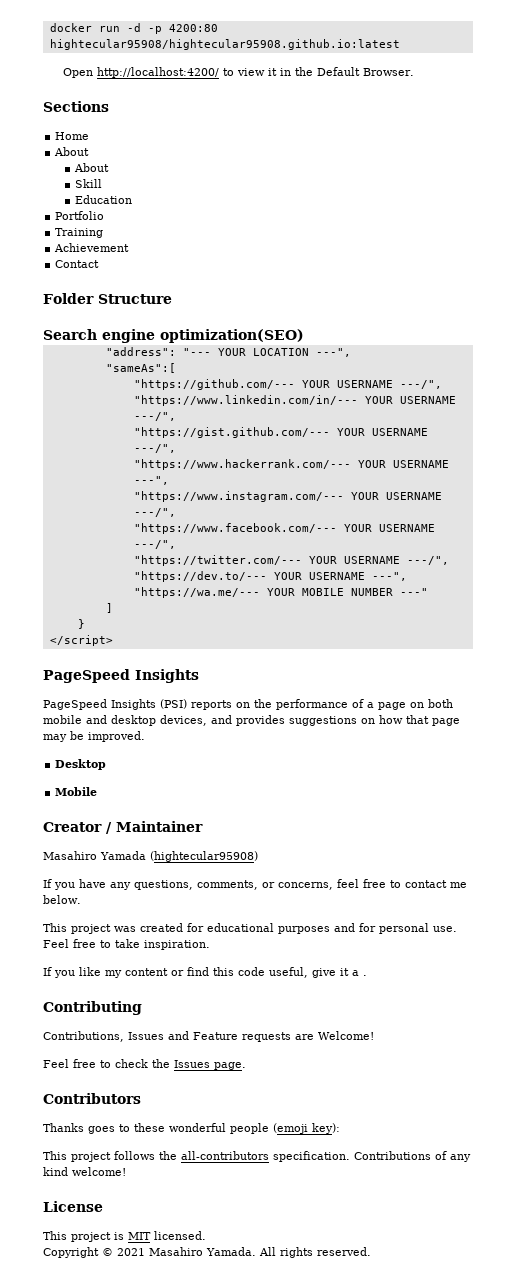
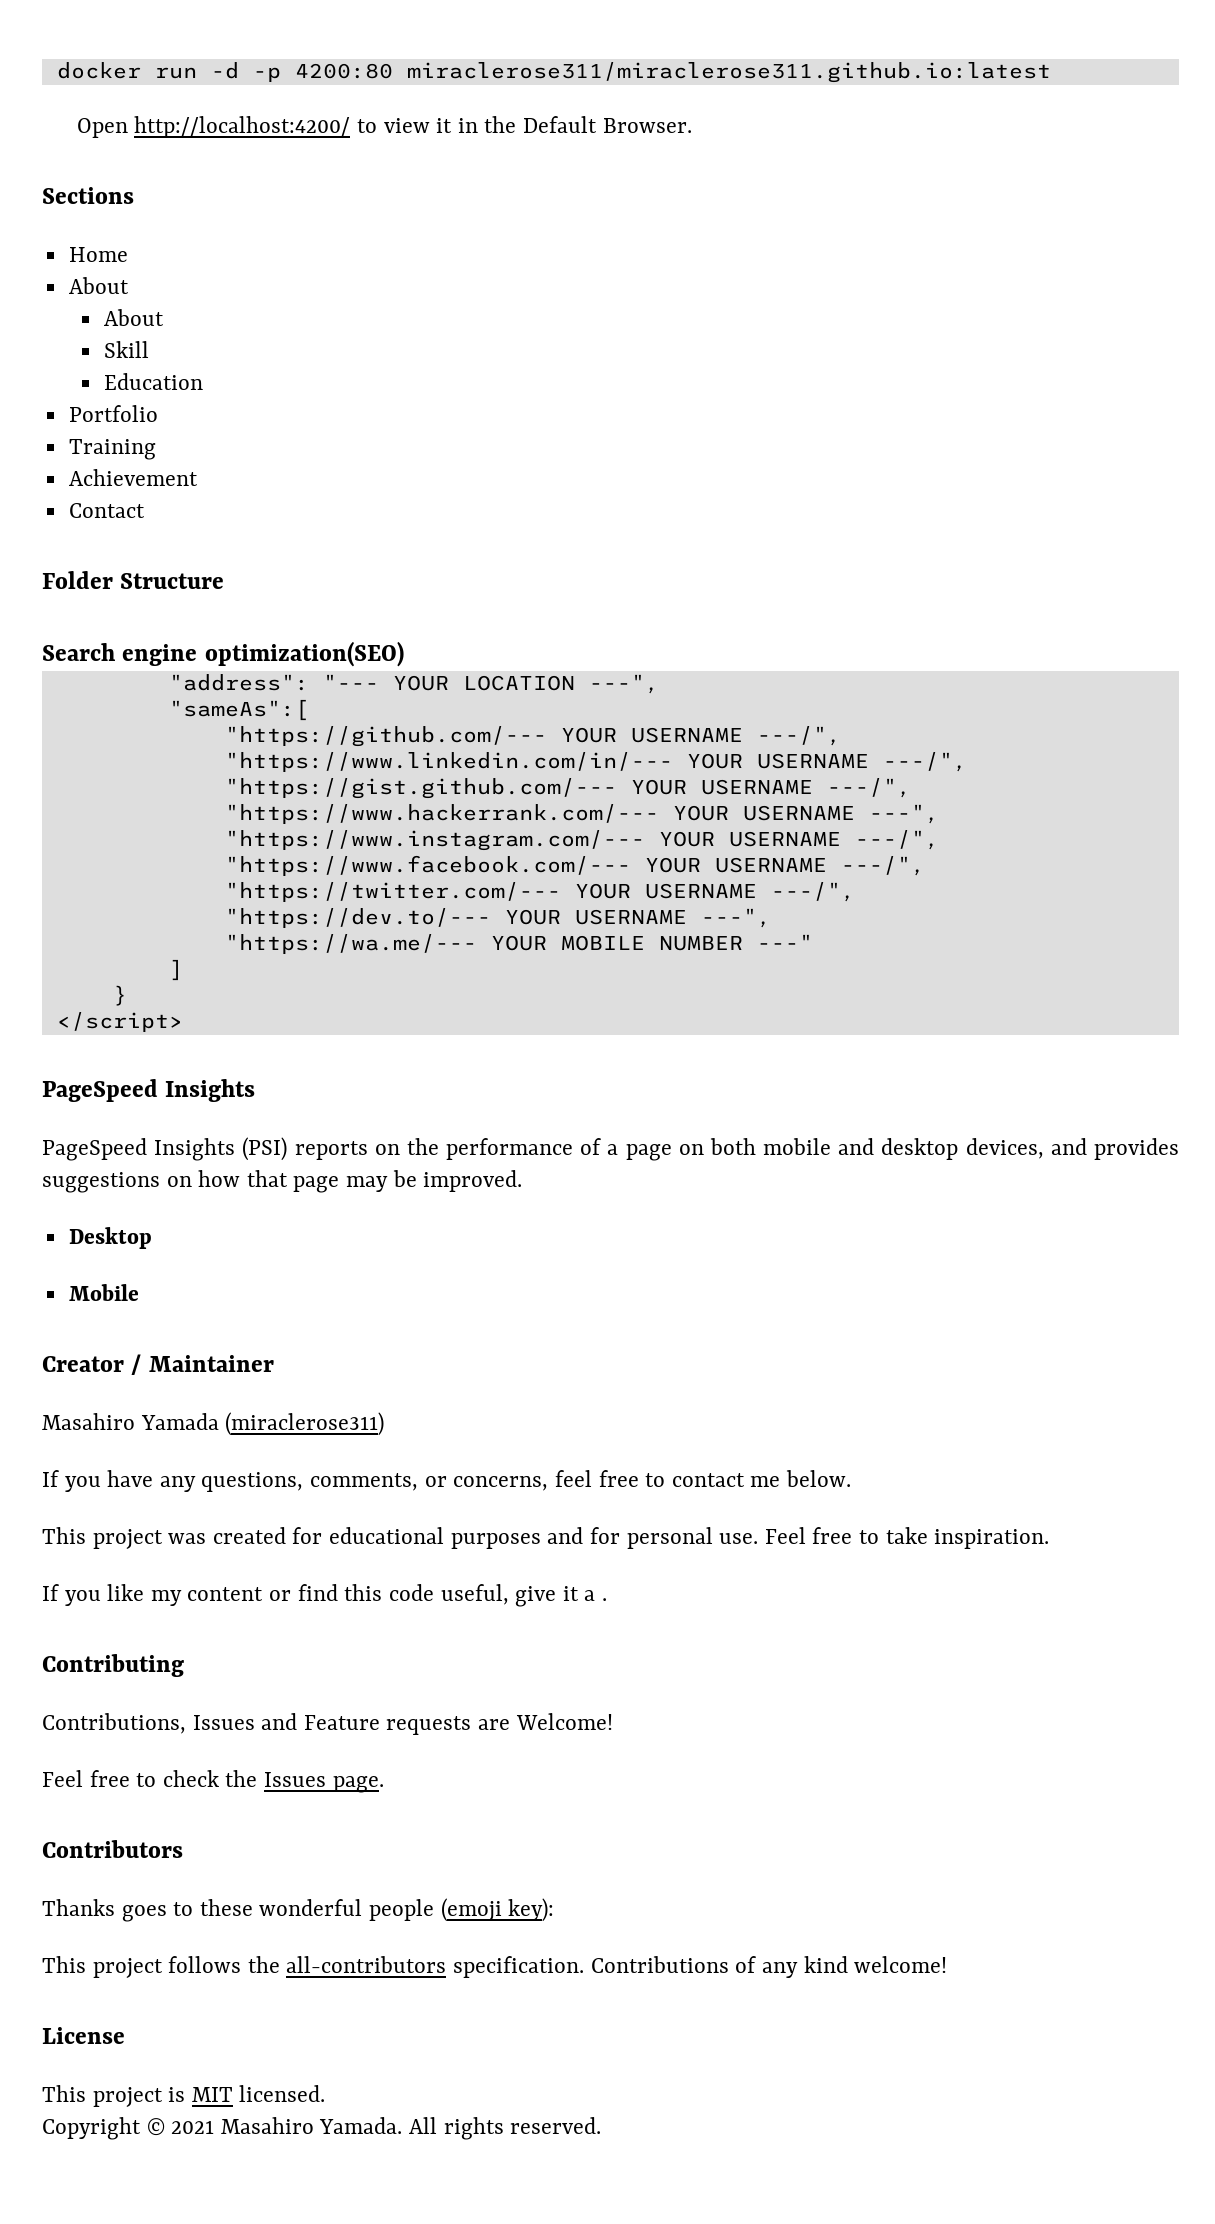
- docker run -d -p 4200:80 hightecular95908/hightecular95908.github.io:latest
+ docker run -d -p 4200:80 miraclerose311/miraclerose311.github.io:latest
- Masahiro Yamada (hightecular95908)
+ Masahiro Yamada (miraclerose311)

